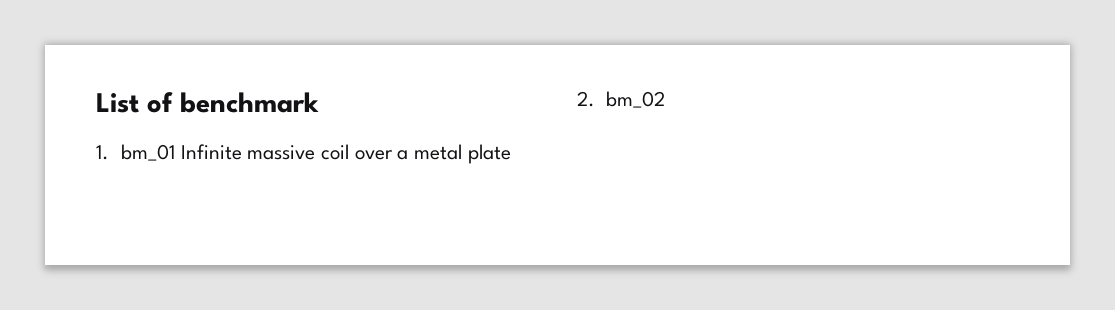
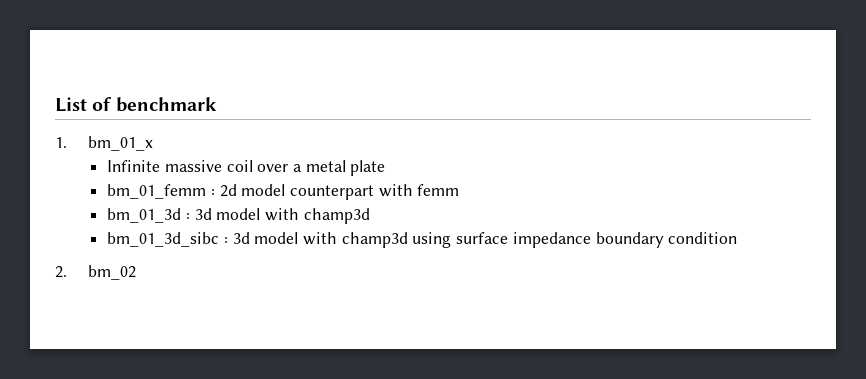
- 1. bm_01 Infinite massive coil over a metal plate
+ 1. bm_01_x
+ Infinite massive coil over a metal plate
+ bm_01_femm : 2d model counterpart with femm
+ bm_01_3d : 3d model with champ3d
+ bm_01_3d_sibc : 3d model with champ3d using surface impedance boundary condition

